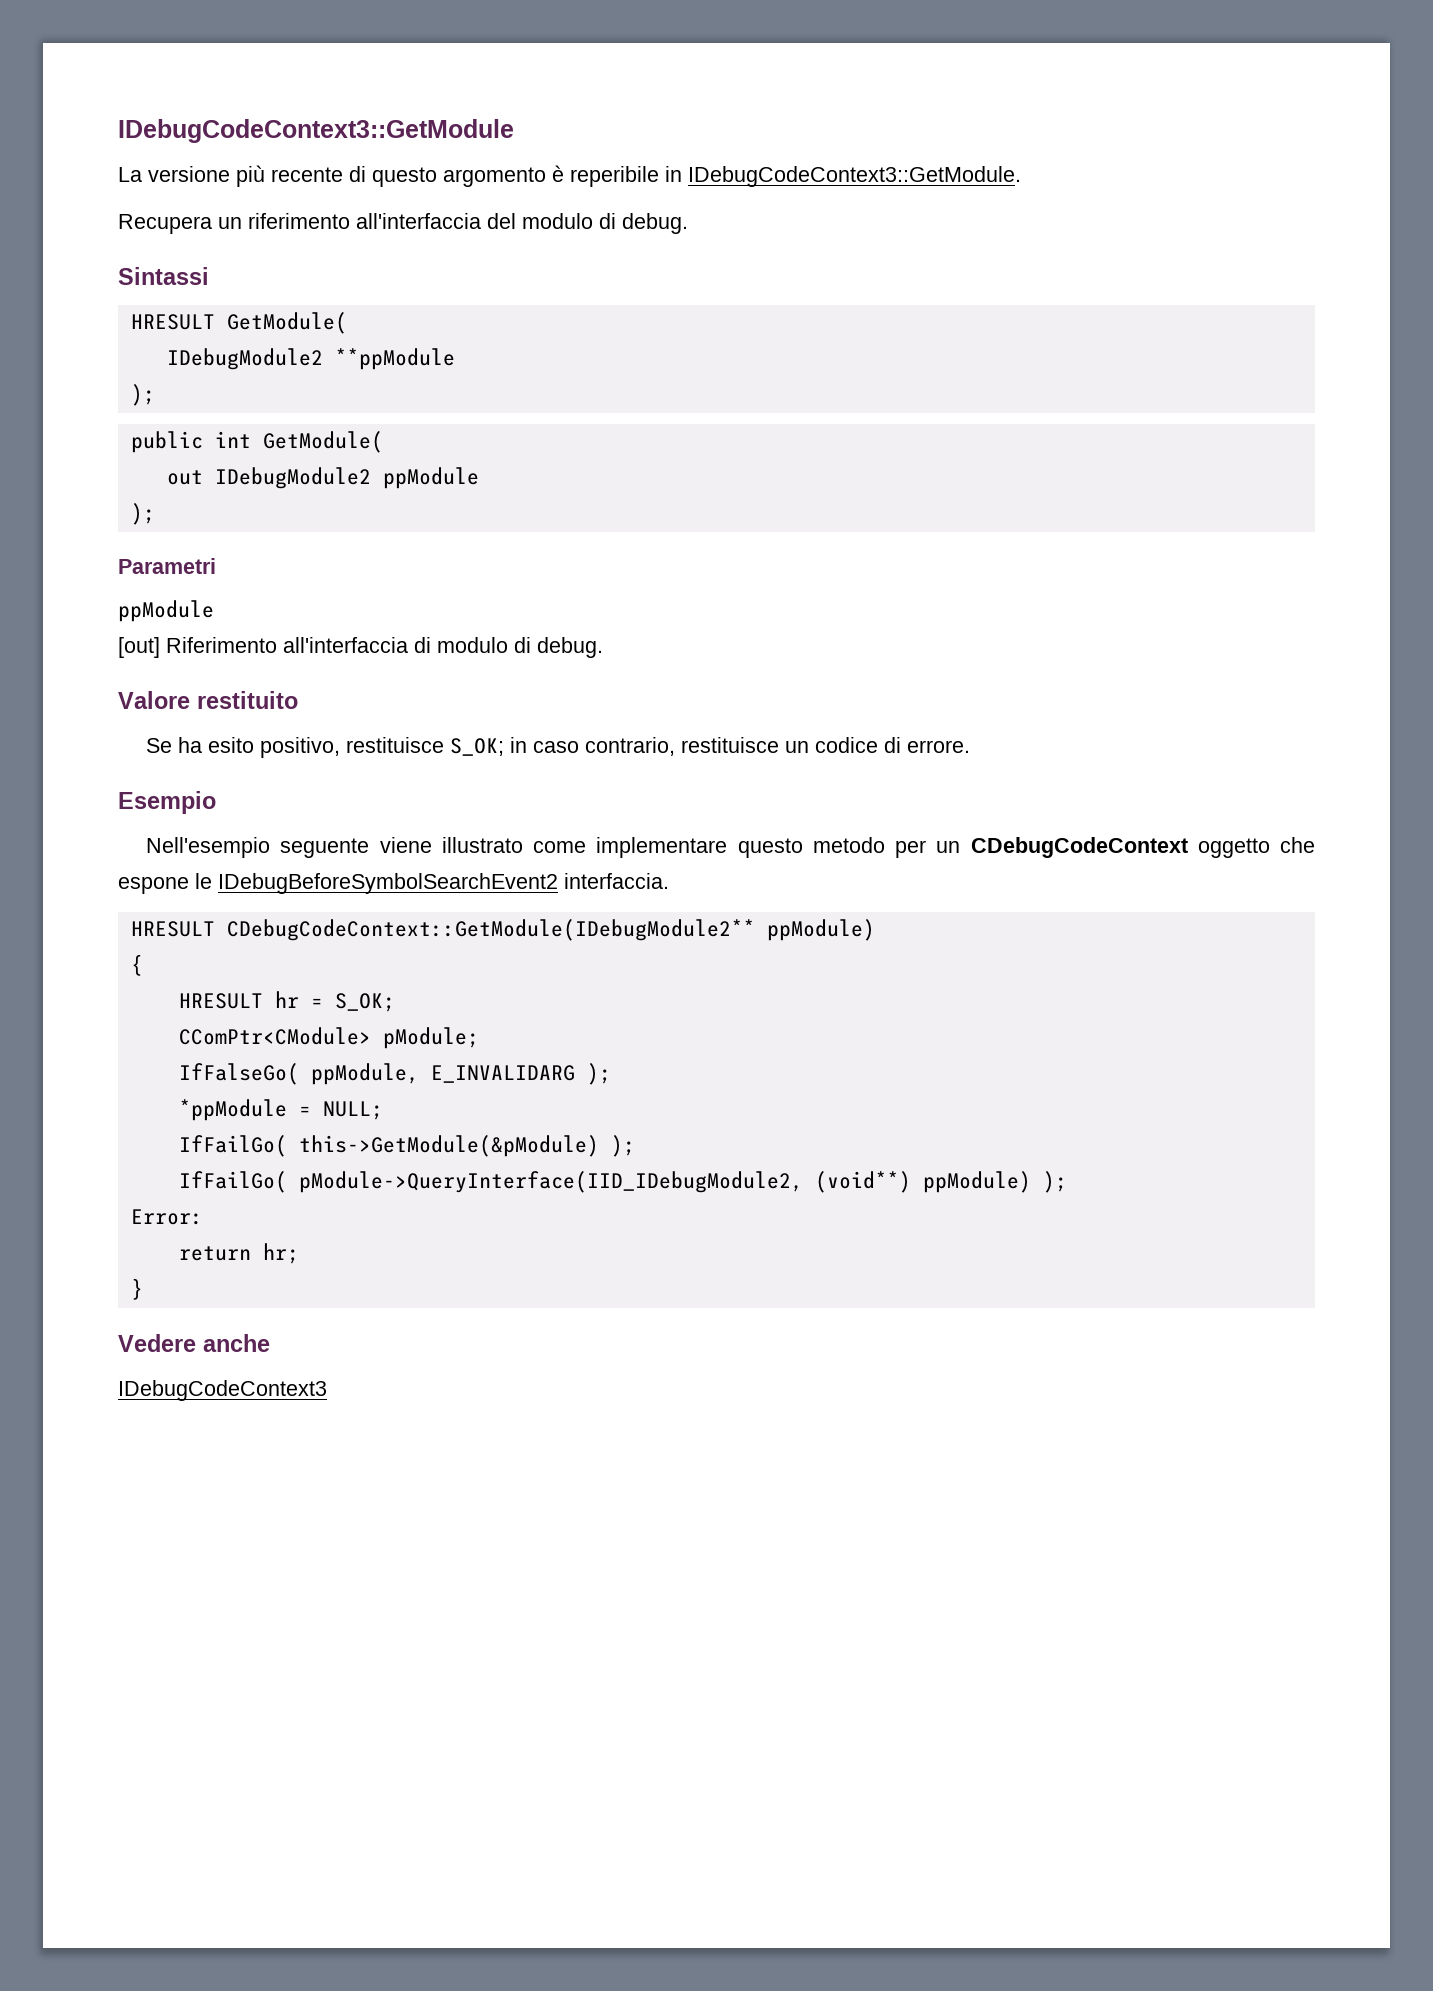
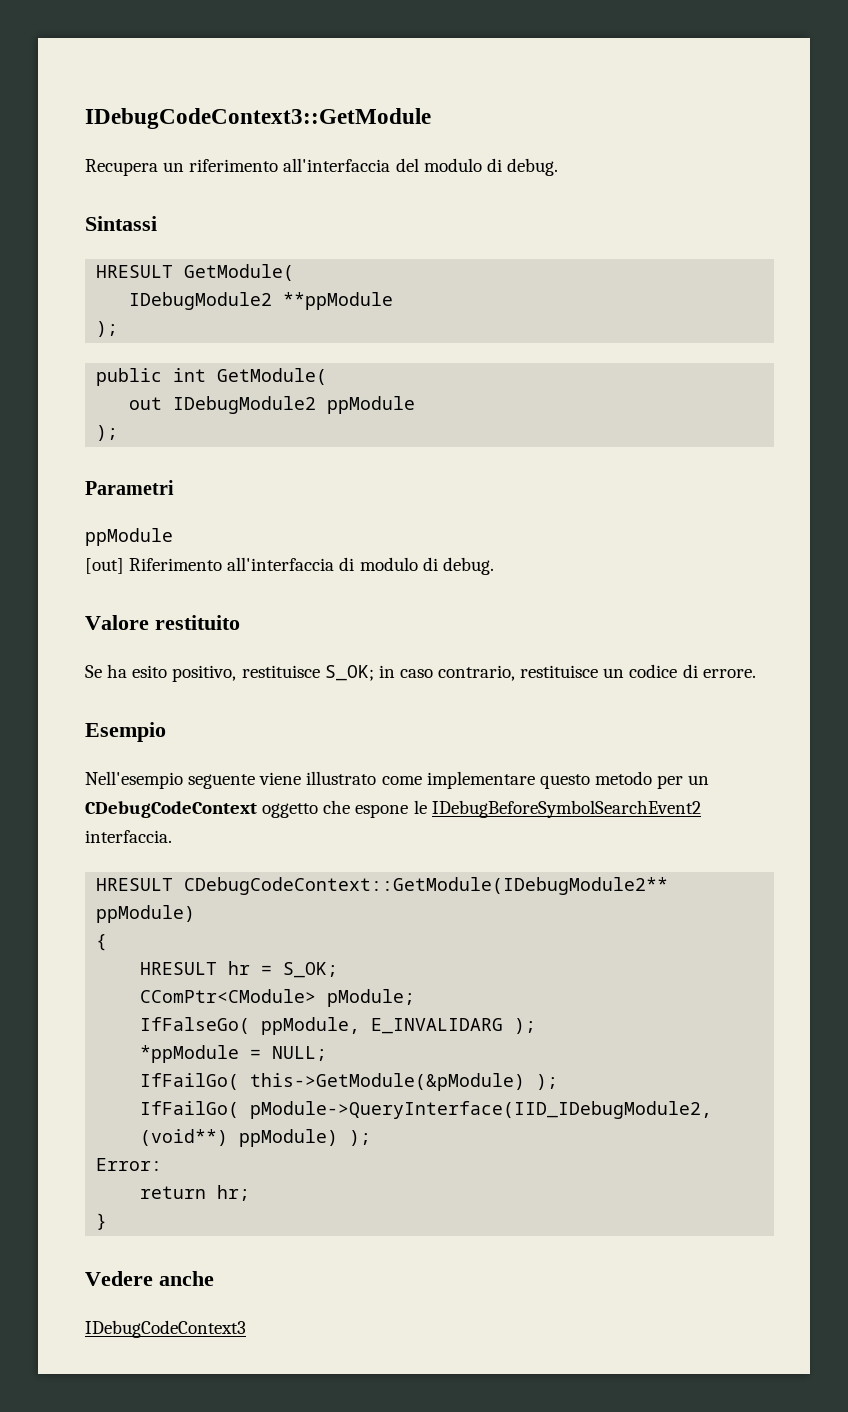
- La versione più recente di questo argomento è reperibile in IDebugCodeContext3::GetModule.

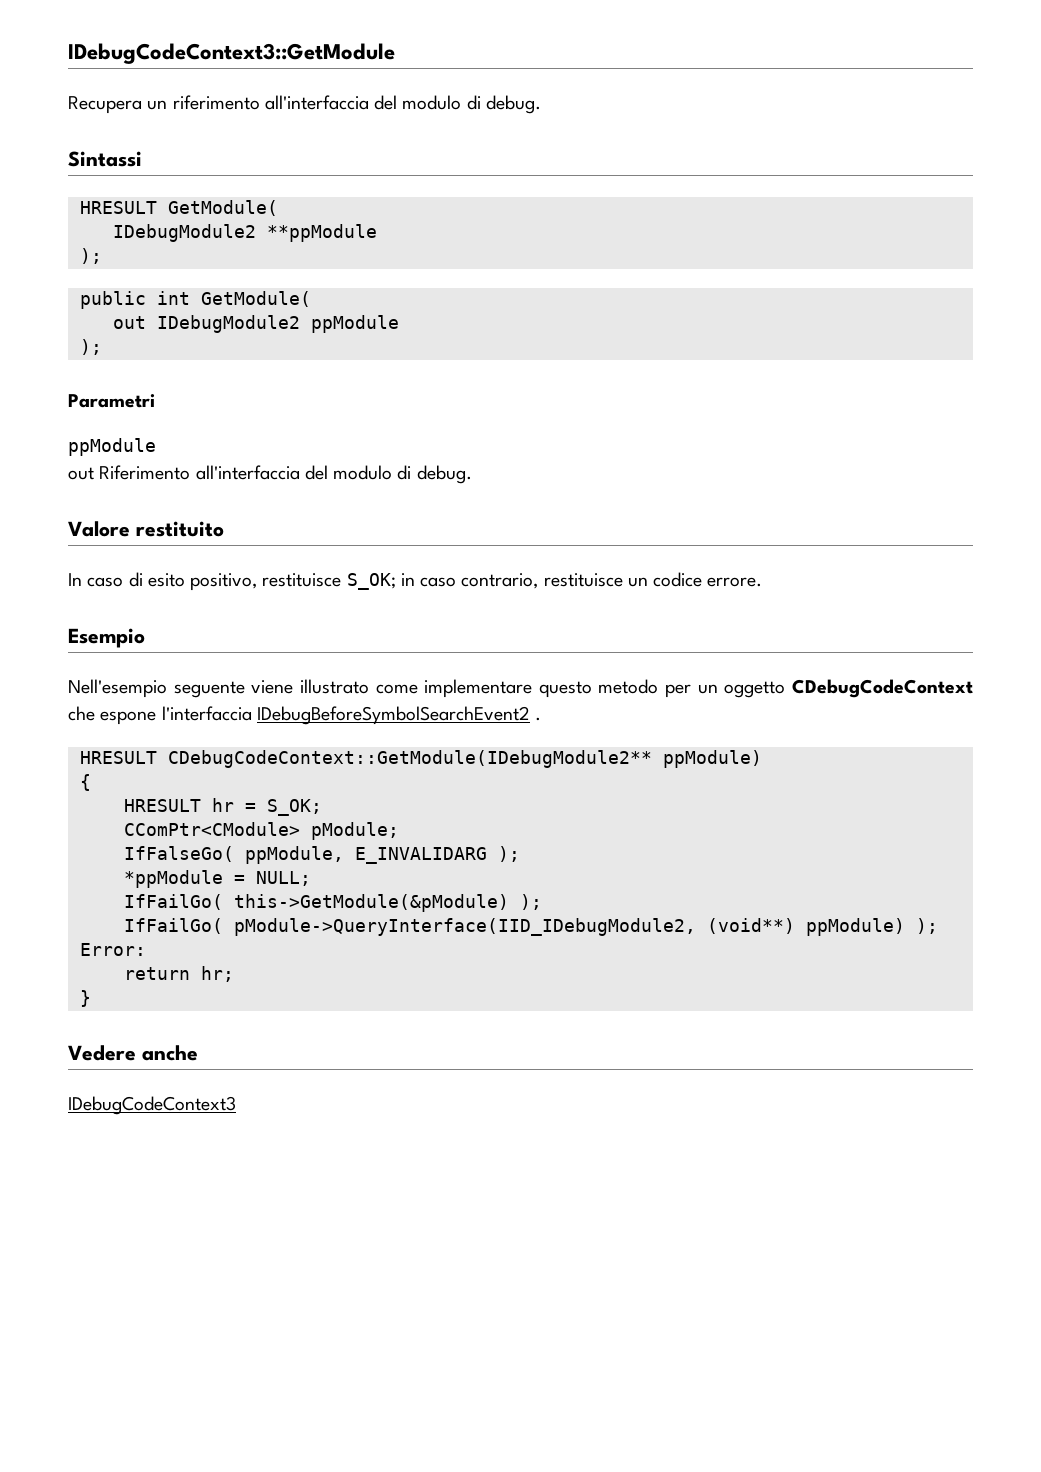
- [out] Riferimento all'interfaccia di modulo di debug.
+ out Riferimento all'interfaccia del modulo di debug.
- Se ha esito positivo, restituisce S_OK; in caso contrario, restituisce un codice di errore.
+ In caso di esito positivo, restituisce S_OK; in caso contrario, restituisce un codice errore.
- Nell'esempio seguente viene illustrato come implementare questo metodo per un CDebugCodeContext oggetto che espone le IDebugBeforeSymbolSearchEvent2 interfaccia.
+ Nell'esempio seguente viene illustrato come implementare questo metodo per un oggetto CDebugCodeContext che espone l'interfaccia IDebugBeforeSymbolSearchEvent2 .

